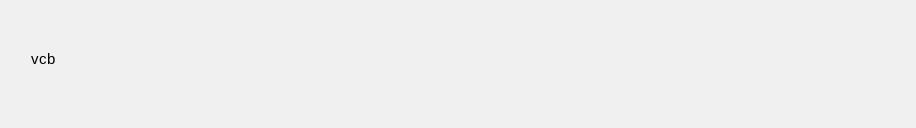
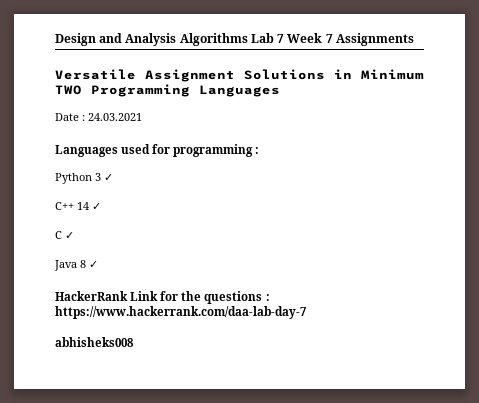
- vcb
+ Design and Analysis Algorithms Lab 7 Week 7 Assignments
+ Versatile Assignment Solutions in Minimum TWO Programming Languages
+ Date : 24.03.2021
+ Languages used for programming :
+ Python 3 ✓
+ C++ 14 ✓
+ C ✓
+ Java 8 ✓
+ HackerRank Link for the questions : https://www.hackerrank.com/daa-lab-day-7
+ abhisheks008

